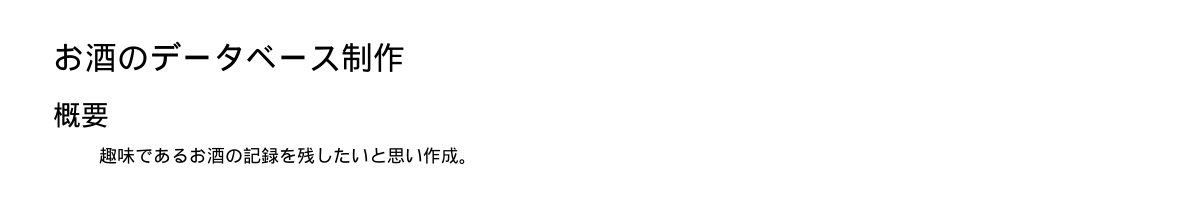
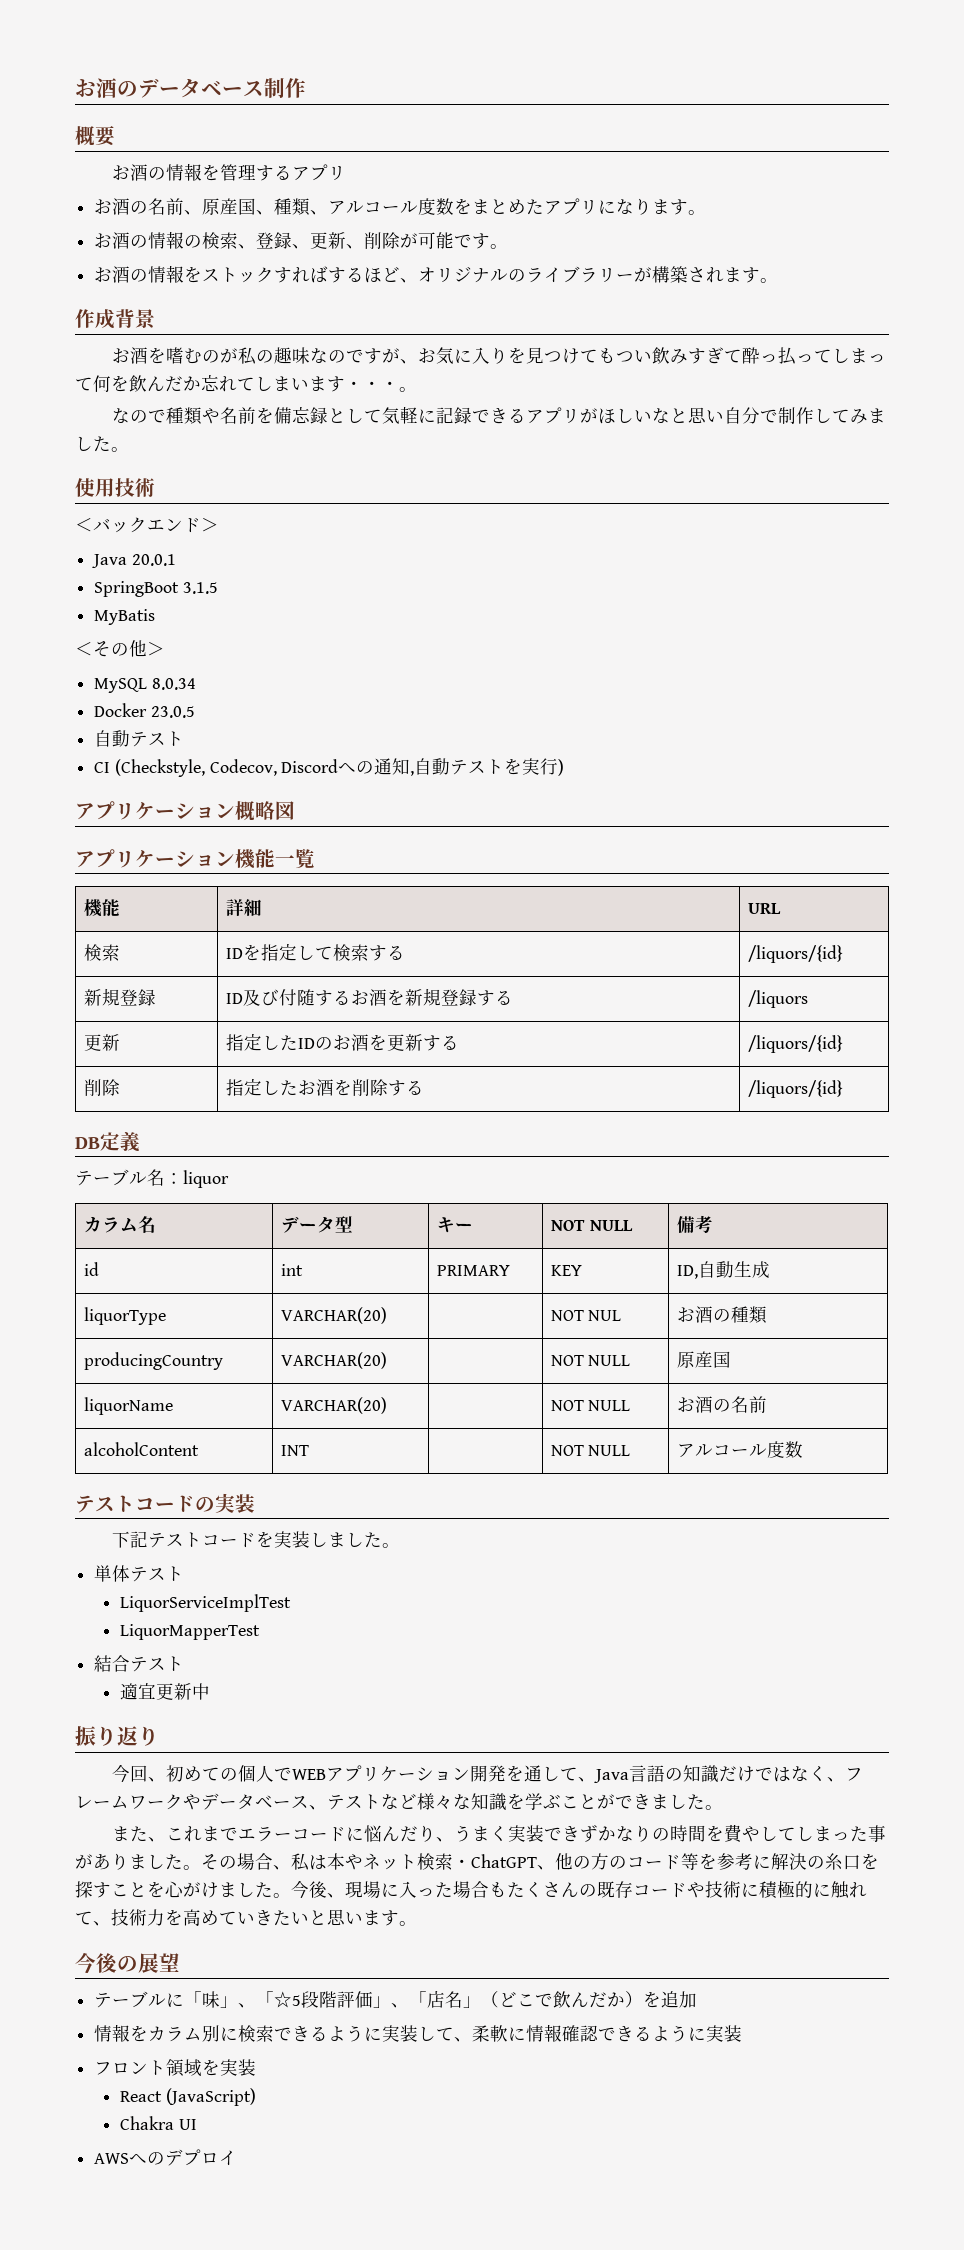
- 趣味であるお酒の記録を残したいと思い作成。
+ お酒の情報を管理するアプリ
+ お酒の名前、原産国、種類、アルコール度数をまとめたアプリになります。
+ お酒の情報の検索、登録、更新、削除が可能です。
+ お酒の情報をストックすればするほど、オリジナルのライブラリーが構築されます。
+ 作成背景
+ お酒を嗜むのが私の趣味なのですが、お気に入りを見つけてもつい飲みすぎて酔っ払ってしまって何を飲んだか忘れてしまいます・・・。
+ なので種類や名前を備忘録として気軽に記録できるアプリがほしいなと思い自分で制作してみました。
+ 使用技術
+ ＜バックエンド＞
+ Java 20.0.1
+ SpringBoot 3.1.5
+ MyBatis
+ ＜その他＞
+ MySQL 8.0.34
+ Docker 23.0.5
+ 自動テスト
+ CI (Checkstyle, Codecov, Discordへの通知,自動テストを実行)
+ アプリケーション概略図
+ アプリケーション機能一覧
+ 機能 | 詳細 | URL
+ 検索 | IDを指定して検索する | /liquors/{id}
+ 新規登録 | ID及び付随するお酒を新規登録する | /liquors
+ 更新 | 指定したIDのお酒を更新する | /liquors/{id}
+ 削除 | 指定したお酒を削除する | /liquors/{id}
+ DB定義
+ テーブル名：liquor
+ カラム名 | データ型 | キー | NOT NULL | 備考
+ id | int | PRIMARY | KEY | ID,自動生成
+ liquorType | VARCHAR(20) | | NOT NUL | お酒の種類
+ producingCountry | VARCHAR(20) | | NOT NULL | 原産国
+ liquorName | VARCHAR(20) | | NOT NULL | お酒の名前
+ alcoholContent | INT | | NOT NULL | アルコール度数
+ テストコードの実装
+ 下記テストコードを実装しました。
+ 単体テスト
+ LiquorServiceImplTest
+ LiquorMapperTest
+ 結合テスト
+ 適宜更新中
+ 振り返り
+ 今回、初めての個人でWEBアプリケーション開発を通して、Java言語の知識だけではなく、フレームワークやデータベース、テストなど様々な知識を学ぶことができました。
+ また、これまでエラーコードに悩んだり、うまく実装できずかなりの時間を費やしてしまった事がありました。その場合、私は本やネット検索・ChatGPT、他の方のコード等を参考に解決の糸口を探すことを心がけました。今後、現場に入った場合もたくさんの既存コードや技術に積極的に触れて、技術力を高めていきたいと思います。
+ 今後の展望
+ テーブルに「味」、「☆5段階評価」、「店名」（どこで飲んだか）を追加
+ 情報をカラム別に検索できるように実装して、柔軟に情報確認できるように実装
+ フロント領域を実装
+ React (JavaScript)
+ Chakra UI
+ AWSへのデプロイ

